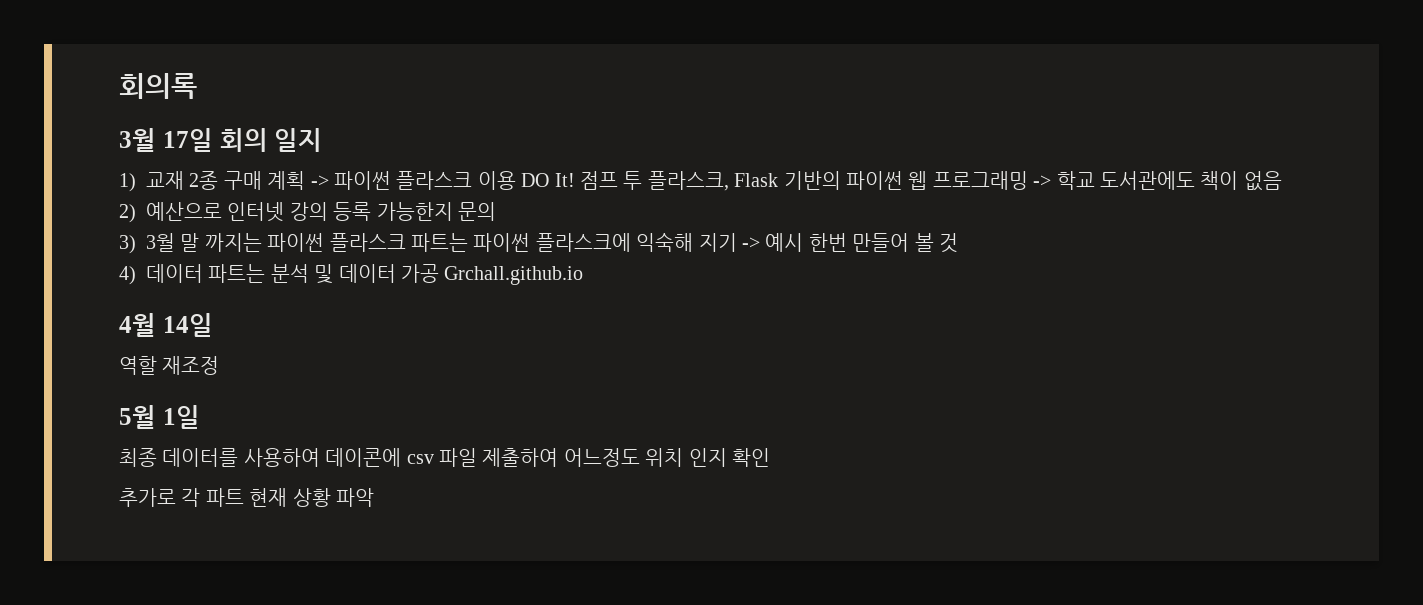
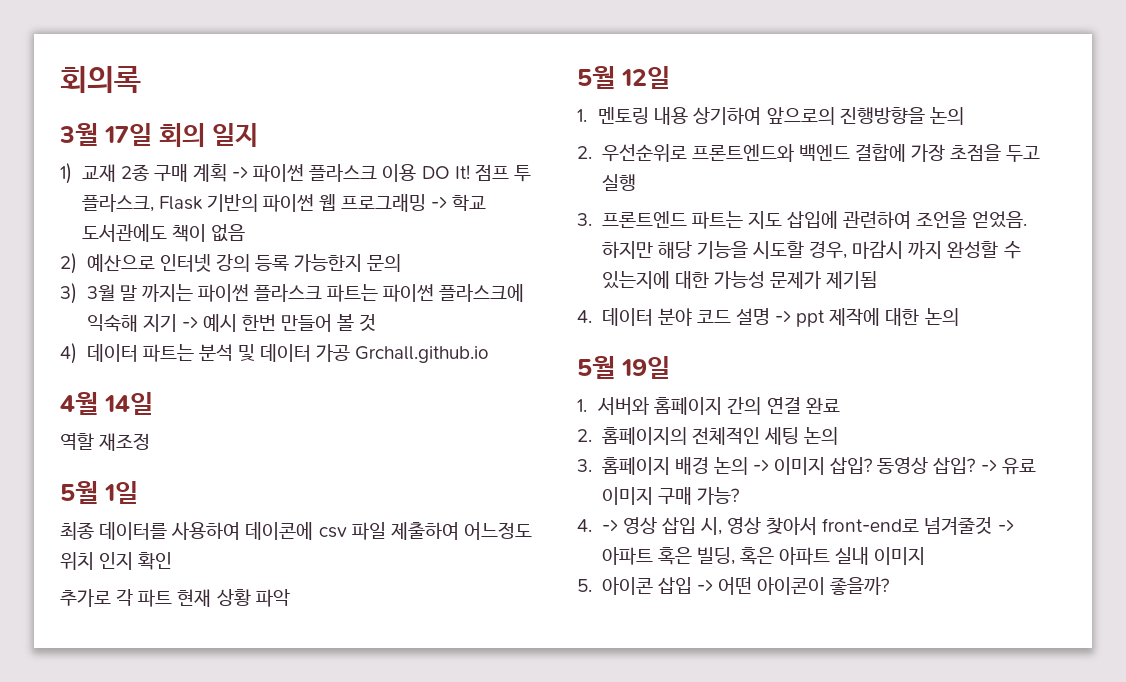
+ 5월 12일
+ 1. 멘토링 내용 상기하여 앞으로의 진행방향을 논의
+ 2. 우선순위로 프론트엔드와 백엔드 결합에 가장 초점을 두고 실행
+ 3. 프론트엔드 파트는 지도 삽입에 관련하여 조언을 얻었음. 하지만 해당 기능을 시도할 경우, 마감시 까지 완성할 수 있는지에 대한 가능성 문제가 제기됨
+ 4. 데이터 분야 코드 설명 -> ppt 제작에 대한 논의
+ 5월 19일
+ 1. 서버와 홈페이지 간의 연결 완료
+ 2. 홈페이지의 전체적인 세팅 논의
+ 3. 홈페이지 배경 논의 -> 이미지 삽입? 동영상 삽입? -> 유료 이미지 구매 가능?
+ 4. -> 영상 삽입 시, 영상 찾아서 front-end로 넘겨줄것 -> 아파트 혹은 빌딩, 혹은 아파트 실내 이미지
+ 5. 아이콘 삽입 -> 어떤 아이콘이 좋을까?

